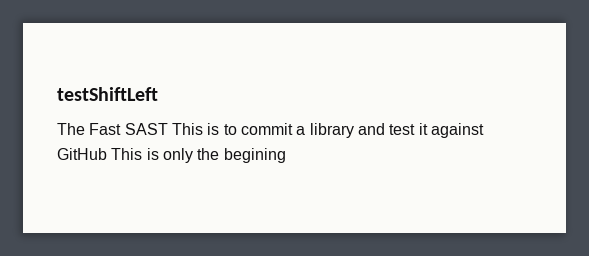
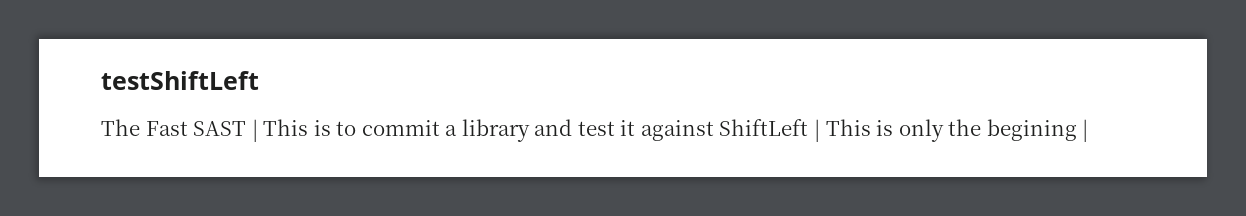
- The Fast SAST This is to commit a library and test it against GitHub This is only the begining
+ The Fast SAST | This is to commit a library and test it against ShiftLeft | This is only the begining |

